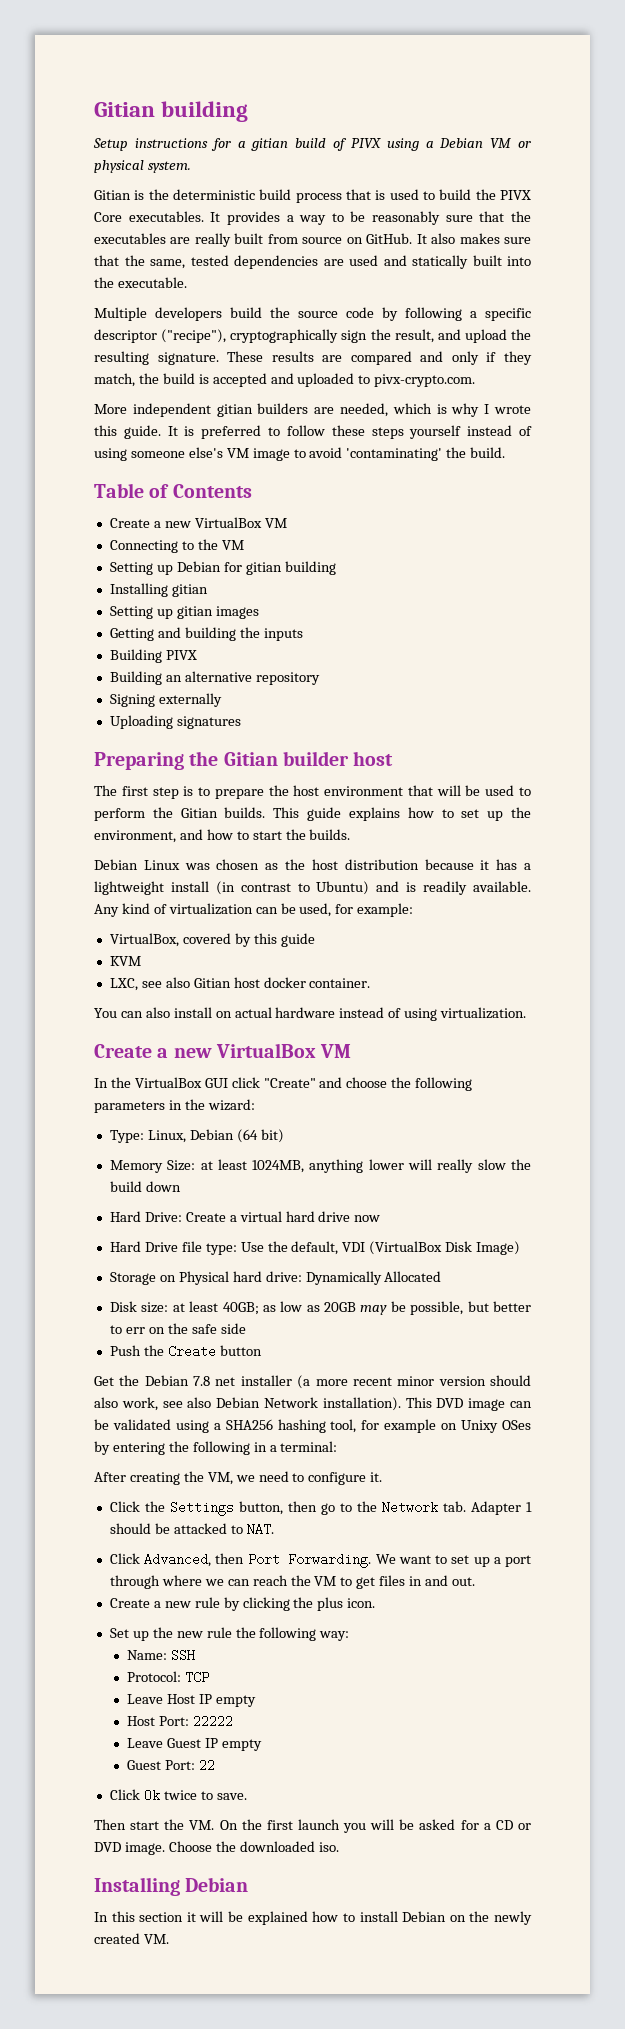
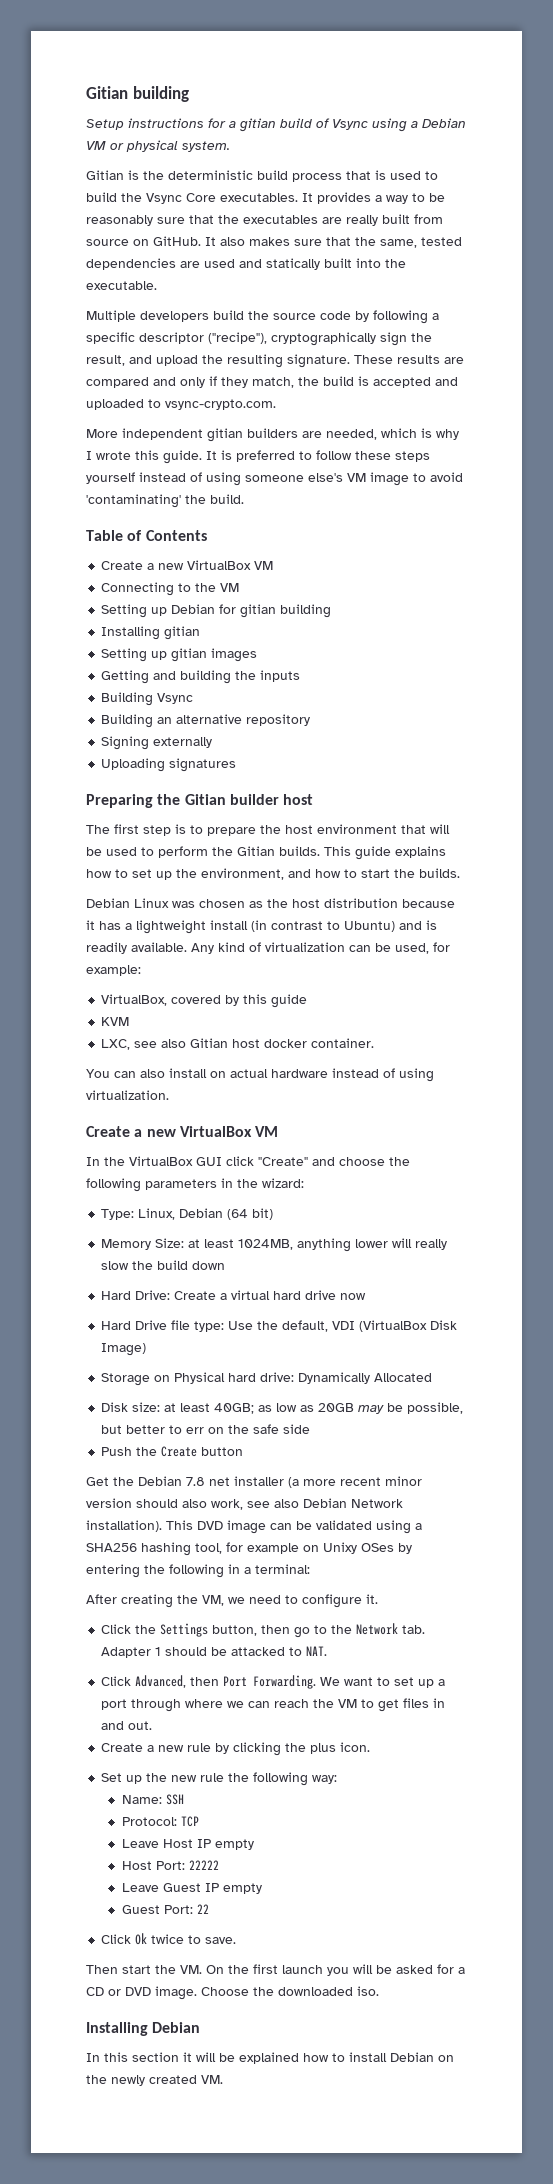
- Setup instructions for a gitian build of PIVX using a Debian VM or physical system.
+ Setup instructions for a gitian build of Vsync using a Debian VM or physical system.
- Gitian is the deterministic build process that is used to build the PIVX Core executables.
+ Gitian is the deterministic build process that is used to build the Vsync Core executables.
- These results are compared and only if they match, the build is accepted and uploaded to pivx-crypto.com.
+ These results are compared and only if they match, the build is accepted and uploaded to vsync-crypto.com.
- Building PIVX
+ Building Vsync

